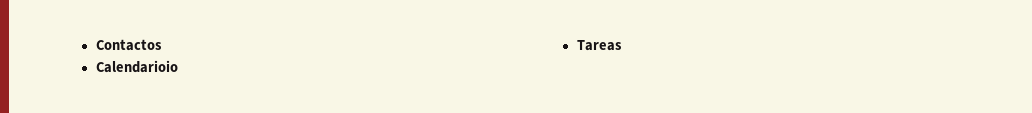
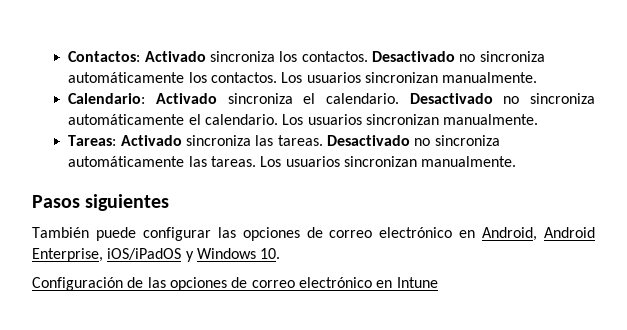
- Contactos
- Calendarioio
- Tareas
+ Contactos: Activado sincroniza los contactos. Desactivado no sincroniza automáticamente los contactos. Los usuarios sincronizan manualmente.
+ Calendario: Activado sincroniza el calendario. Desactivado no sincroniza automáticamente el calendario. Los usuarios sincronizan manualmente.
+ Tareas: Activado sincroniza las tareas. Desactivado no sincroniza automáticamente las tareas. Los usuarios sincronizan manualmente.
+ Pasos siguientes
+ También puede configurar las opciones de correo electrónico en Android, Android Enterprise, iOS/iPadOS y Windows 10.
+ Configuración de las opciones de correo electrónico en Intune

